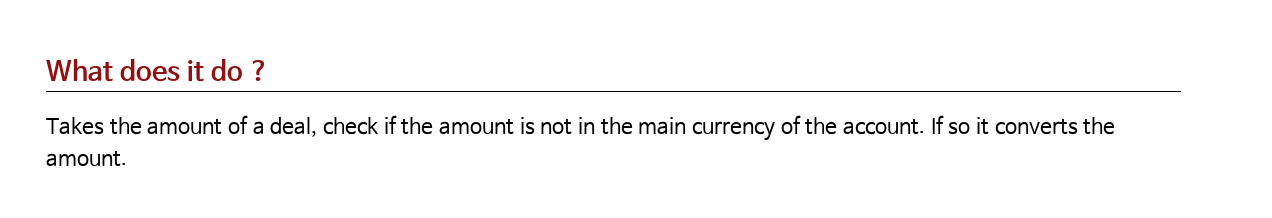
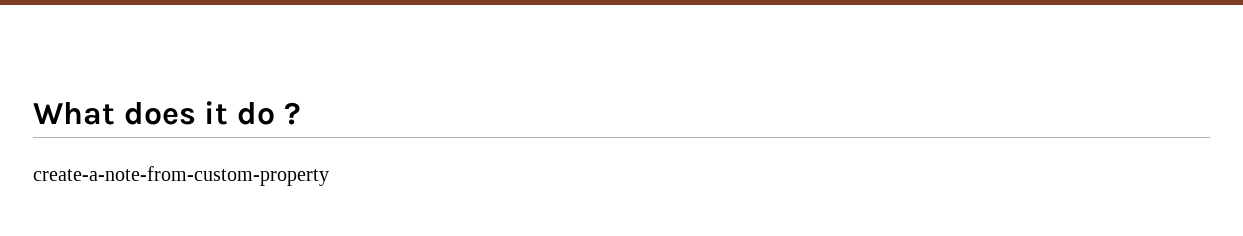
- Takes the amount of a deal, check if the amount is not in the main currency of the account. If so it converts the amount.
+ create-a-note-from-custom-property

